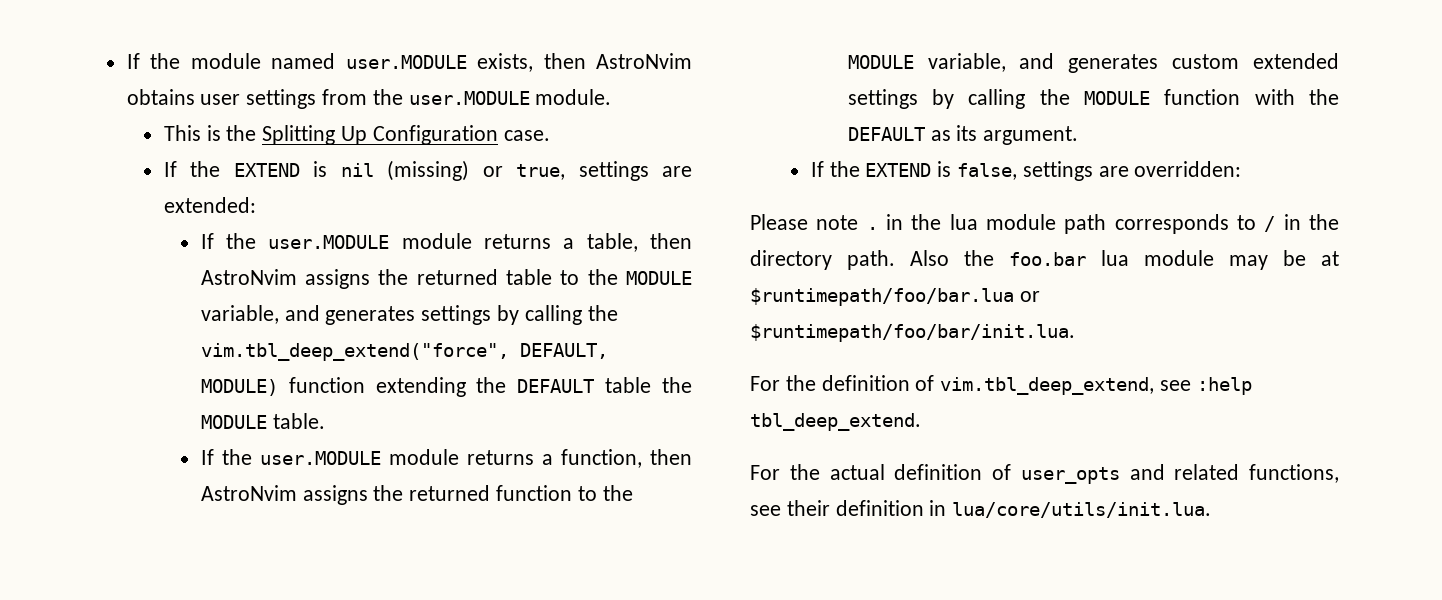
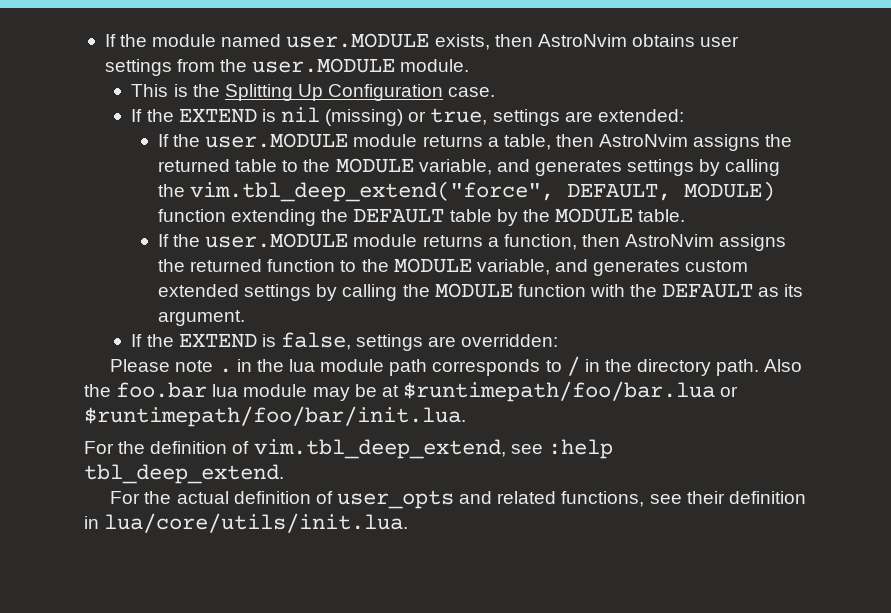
- If the user.MODULE module returns a table, then AstroNvim assigns the returned table to the MODULE variable, and generates settings by calling the vim.tbl_deep_extend("force", DEFAULT, MODULE) function extending the DEFAULT table the MODULE table.
+ If the user.MODULE module returns a table, then AstroNvim assigns the returned table to the MODULE variable, and generates settings by calling the vim.tbl_deep_extend("force", DEFAULT, MODULE) function extending the DEFAULT table by the MODULE table.

